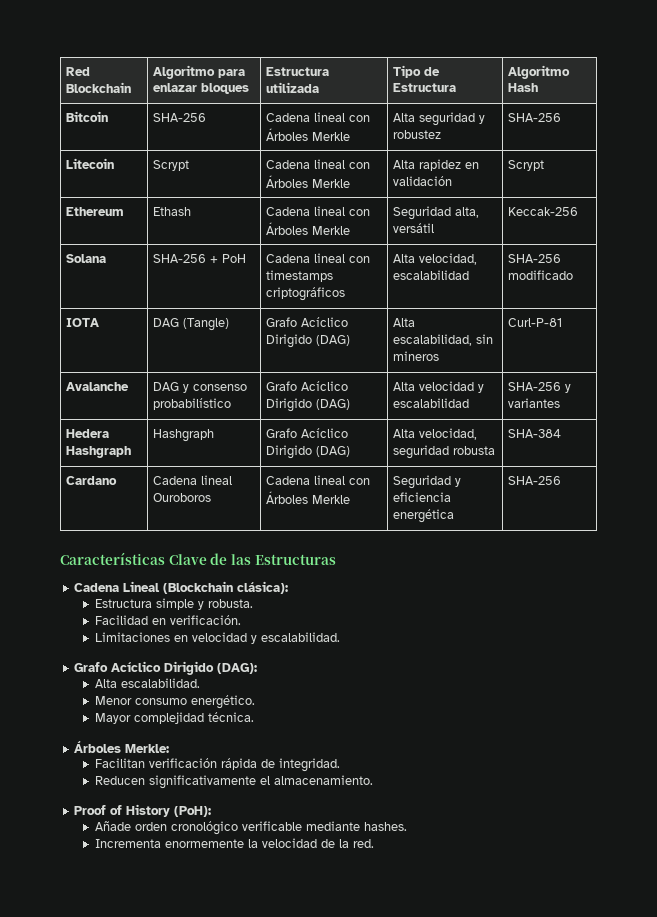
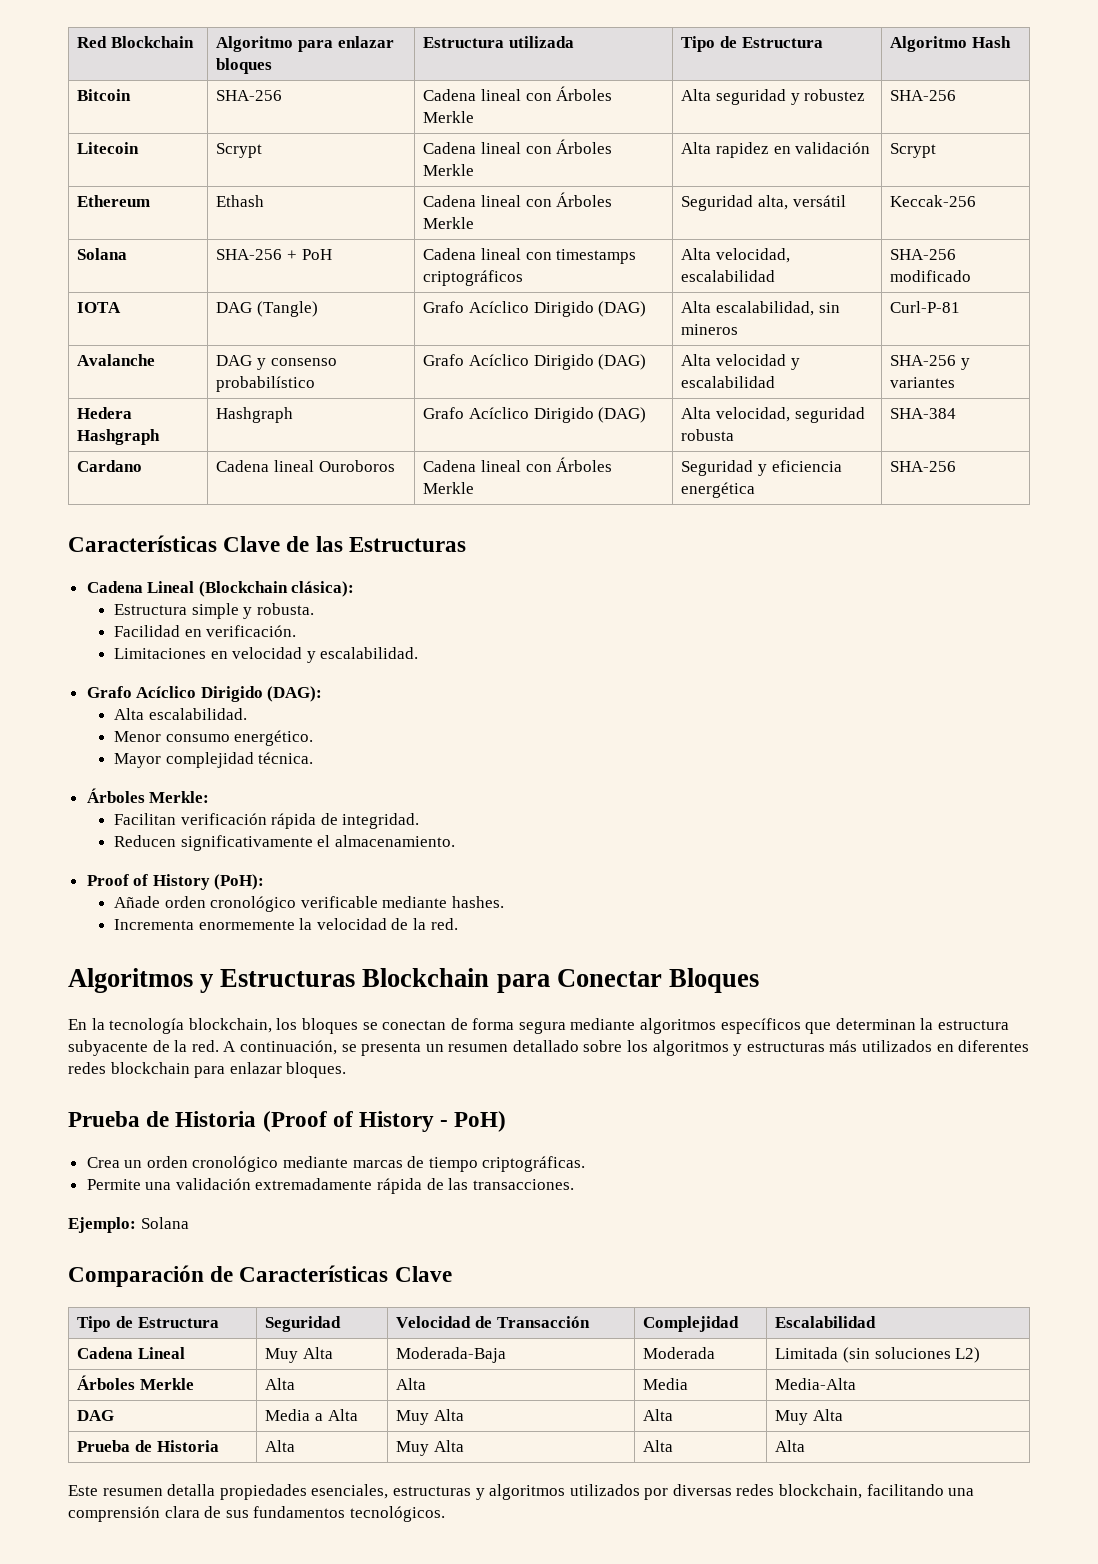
+ Algoritmos y Estructuras Blockchain para Conectar Bloques
+ En la tecnología blockchain, los bloques se conectan de forma segura mediante algoritmos específicos que determinan la estructura subyacente de la red. A continuación, se presenta un resumen detallado sobre los algoritmos y estructuras más utilizados en diferentes redes blockchain para enlazar bloques.
+ Prueba de Historia (Proof of History - PoH)
+ Crea un orden cronológico mediante marcas de tiempo criptográficas.
+ Permite una validación extremadamente rápida de las transacciones.
+ Ejemplo: Solana
+ Comparación de Características Clave
+ Tipo de Estructura | Seguridad | Velocidad de Transacción | Complejidad | Escalabilidad
+ Cadena Lineal | Muy Alta | Moderada-Baja | Moderada | Limitada (sin soluciones L2)
+ Árboles Merkle | Alta | Alta | Media | Media-Alta
+ DAG | Media a Alta | Muy Alta | Alta | Muy Alta
+ Prueba de Historia | Alta | Muy Alta | Alta | Alta
+ Este resumen detalla propiedades esenciales, estructuras y algoritmos utilizados por diversas redes blockchain, facilitando una comprensión clara de sus fundamentos tecnológicos.

